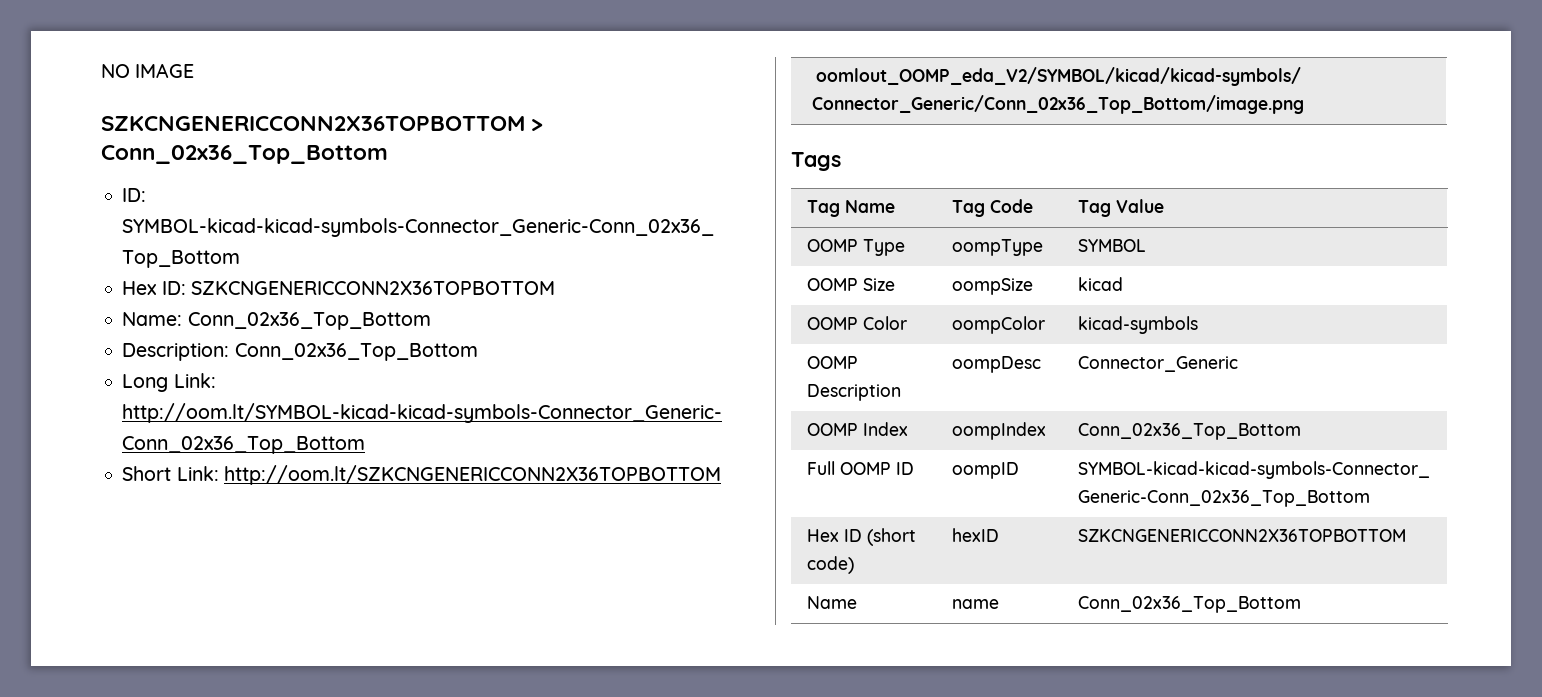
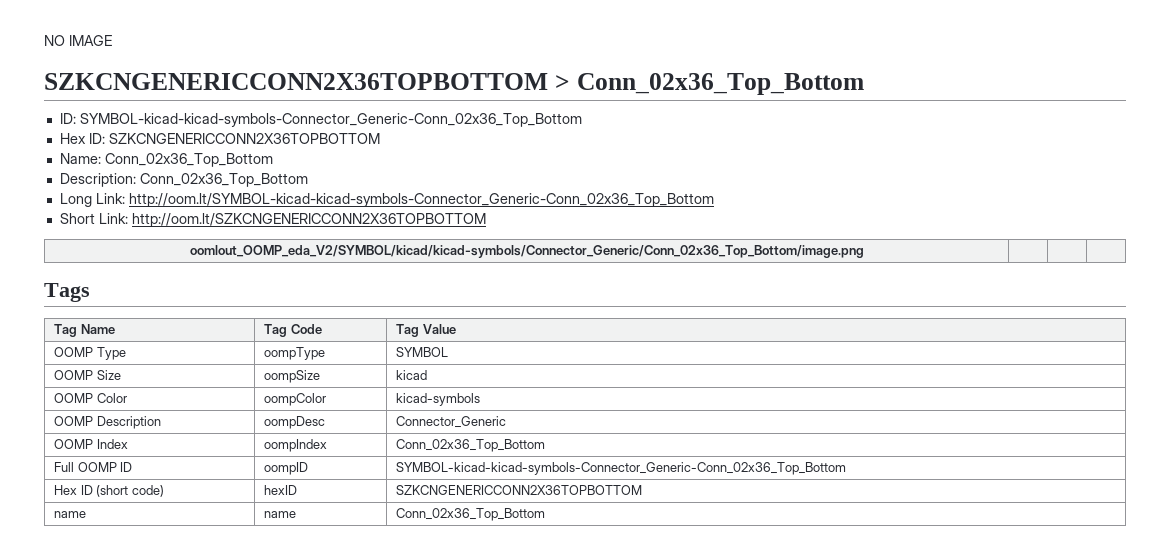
- Name | name | Conn_02x36_Top_Bottom
+ name | name | Conn_02x36_Top_Bottom

